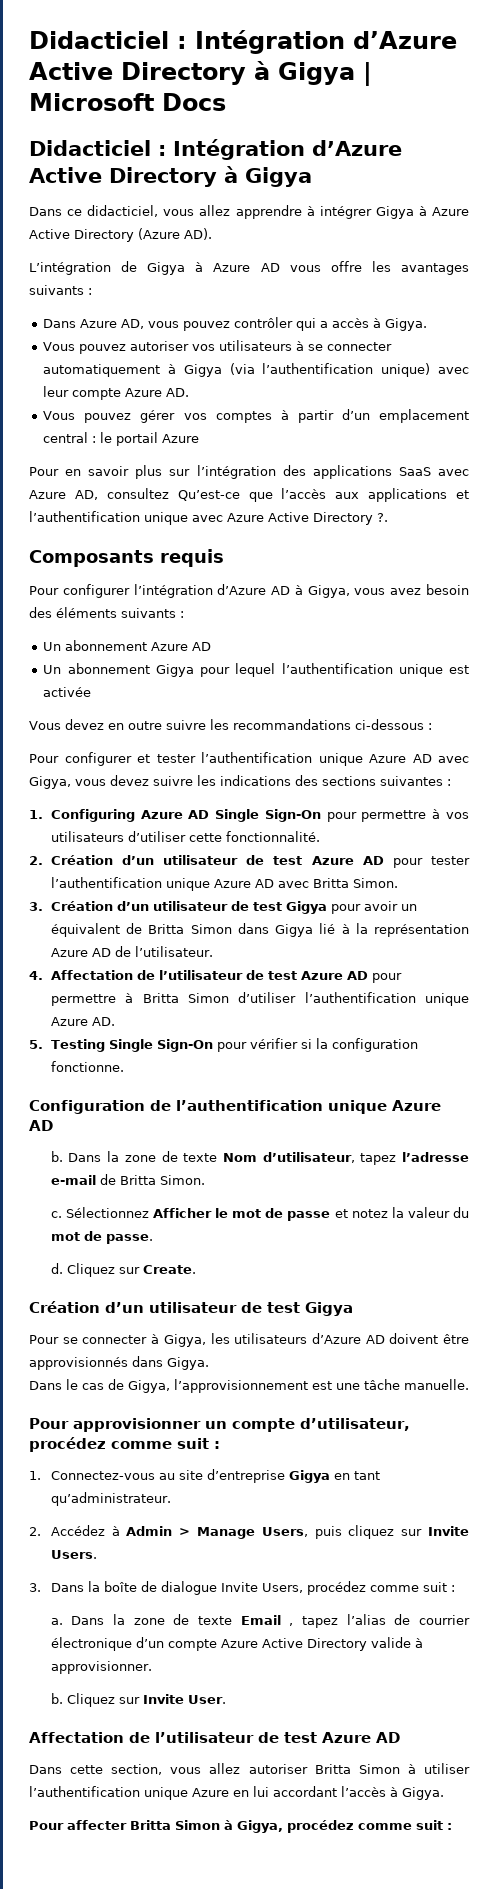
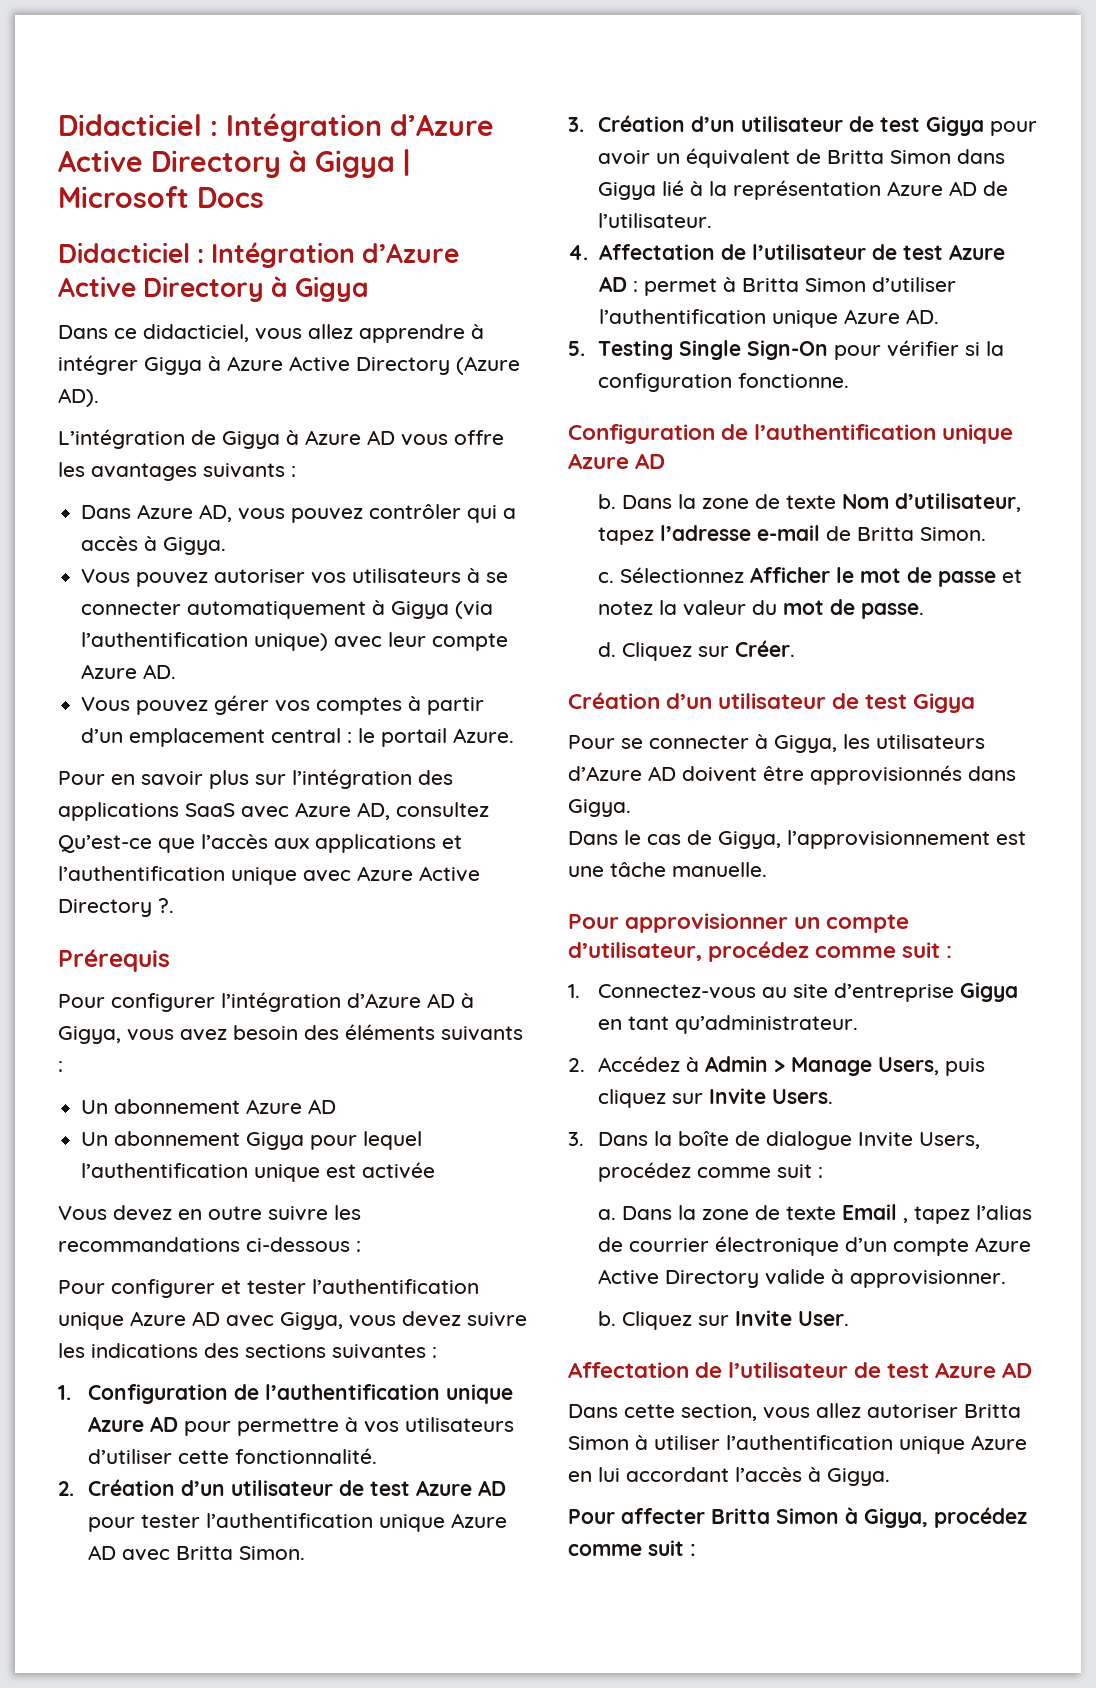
- Vous pouvez gérer vos comptes à partir d’un emplacement central : le portail Azure
+ Vous pouvez gérer vos comptes à partir d’un emplacement central : le portail Azure.
- Composants requis
+ Prérequis
- 1. Configuring Azure AD Single Sign-On pour permettre à vos utilisateurs d’utiliser cette fonctionnalité.
+ 1. Configuration de l’authentification unique Azure AD pour permettre à vos utilisateurs d’utiliser cette fonctionnalité.
- 4. Affectation de l’utilisateur de test Azure AD pour permettre à Britta Simon d’utiliser l’authentification unique Azure AD.
+ 4. Affectation de l’utilisateur de test Azure AD : permet à Britta Simon d’utiliser l’authentification unique Azure AD.
- Cliquez sur Create.
+ Cliquez sur Créer.

